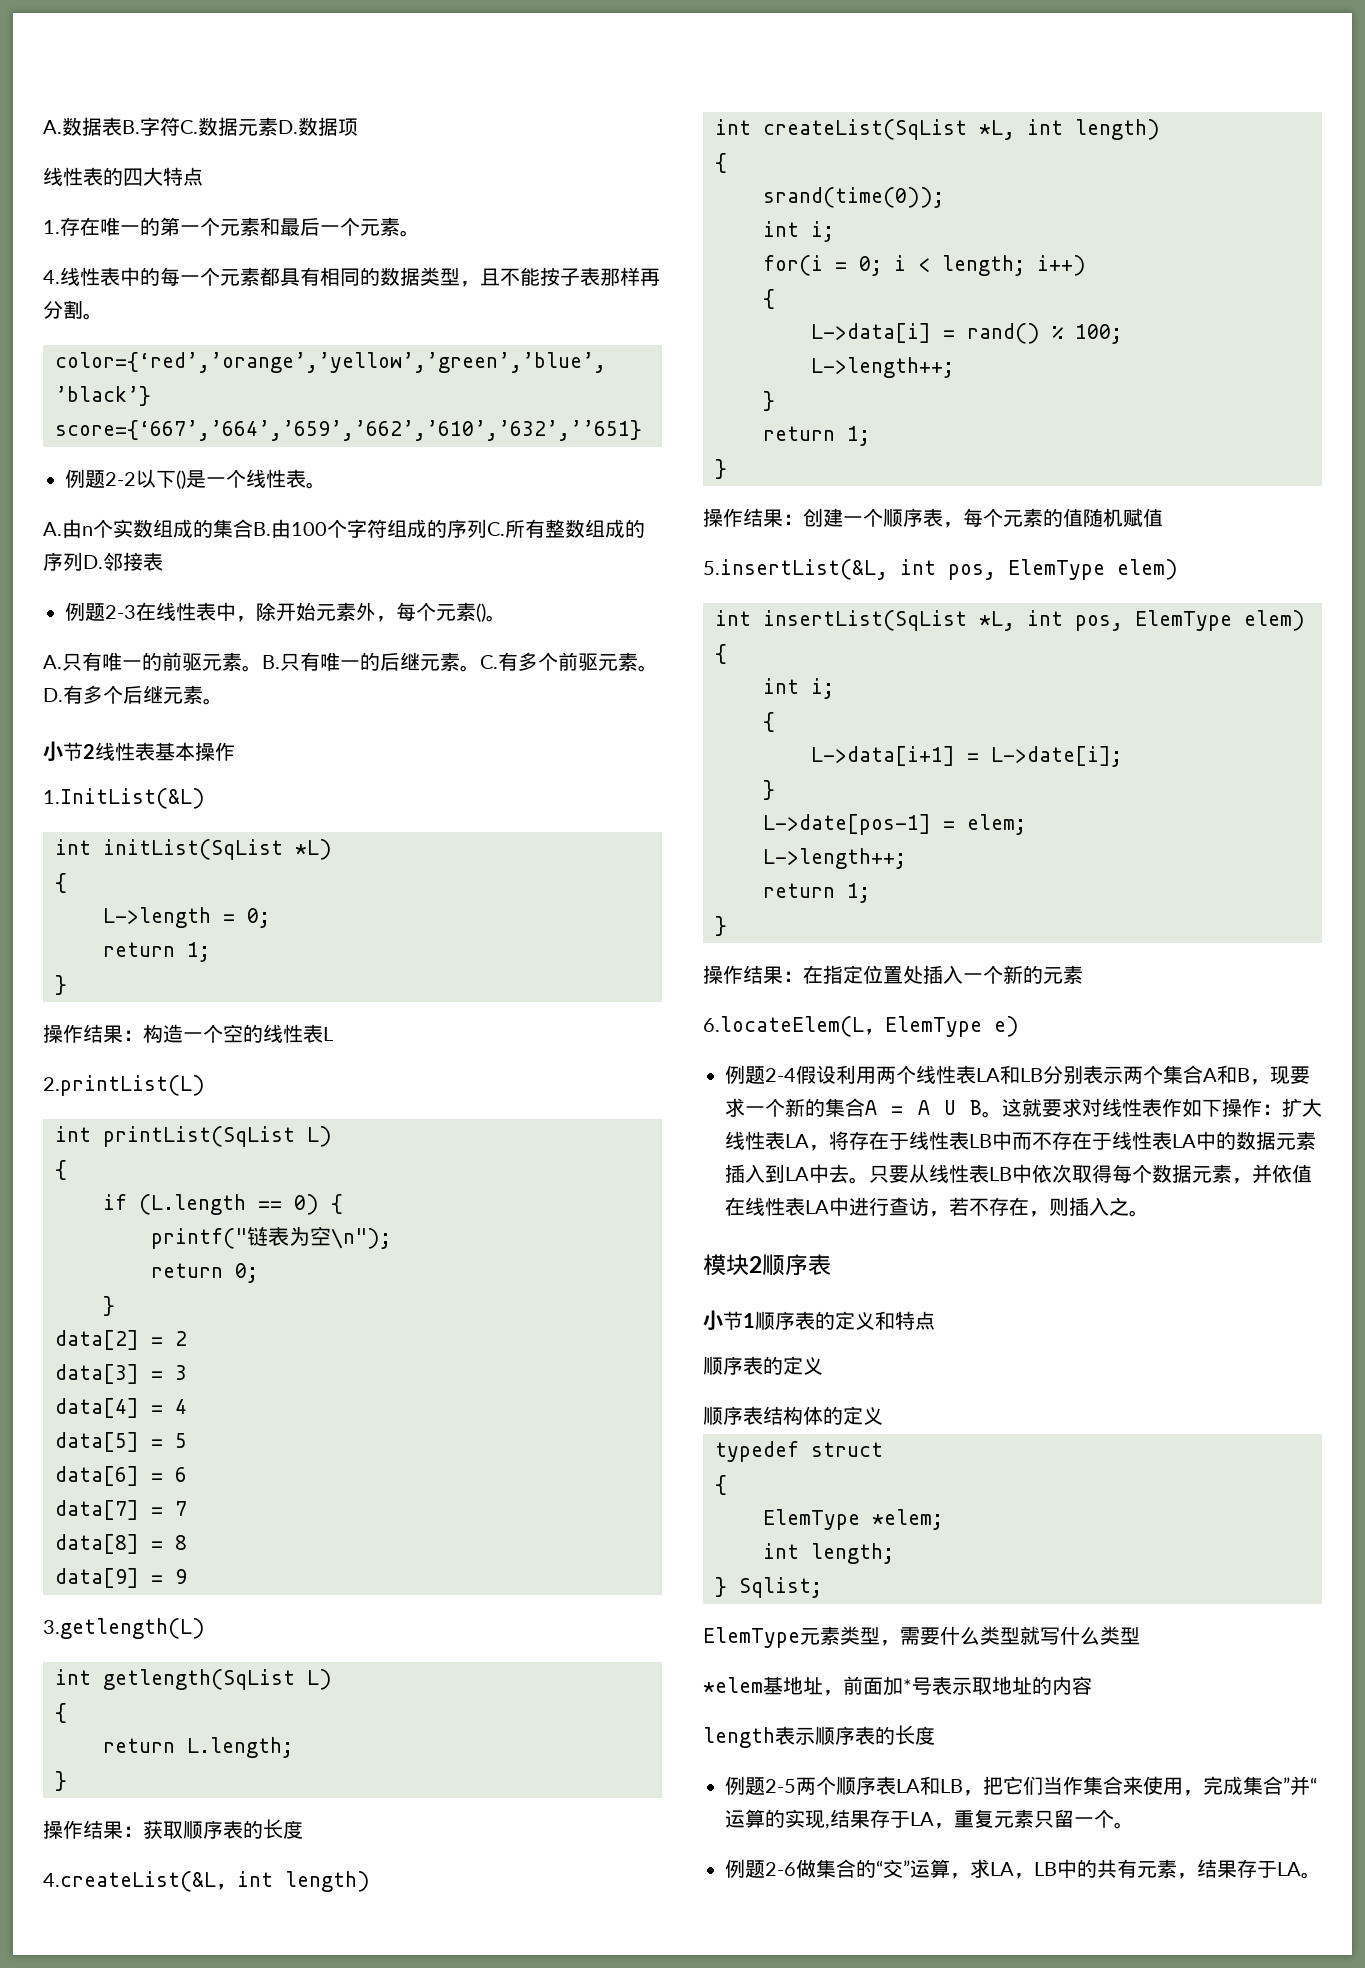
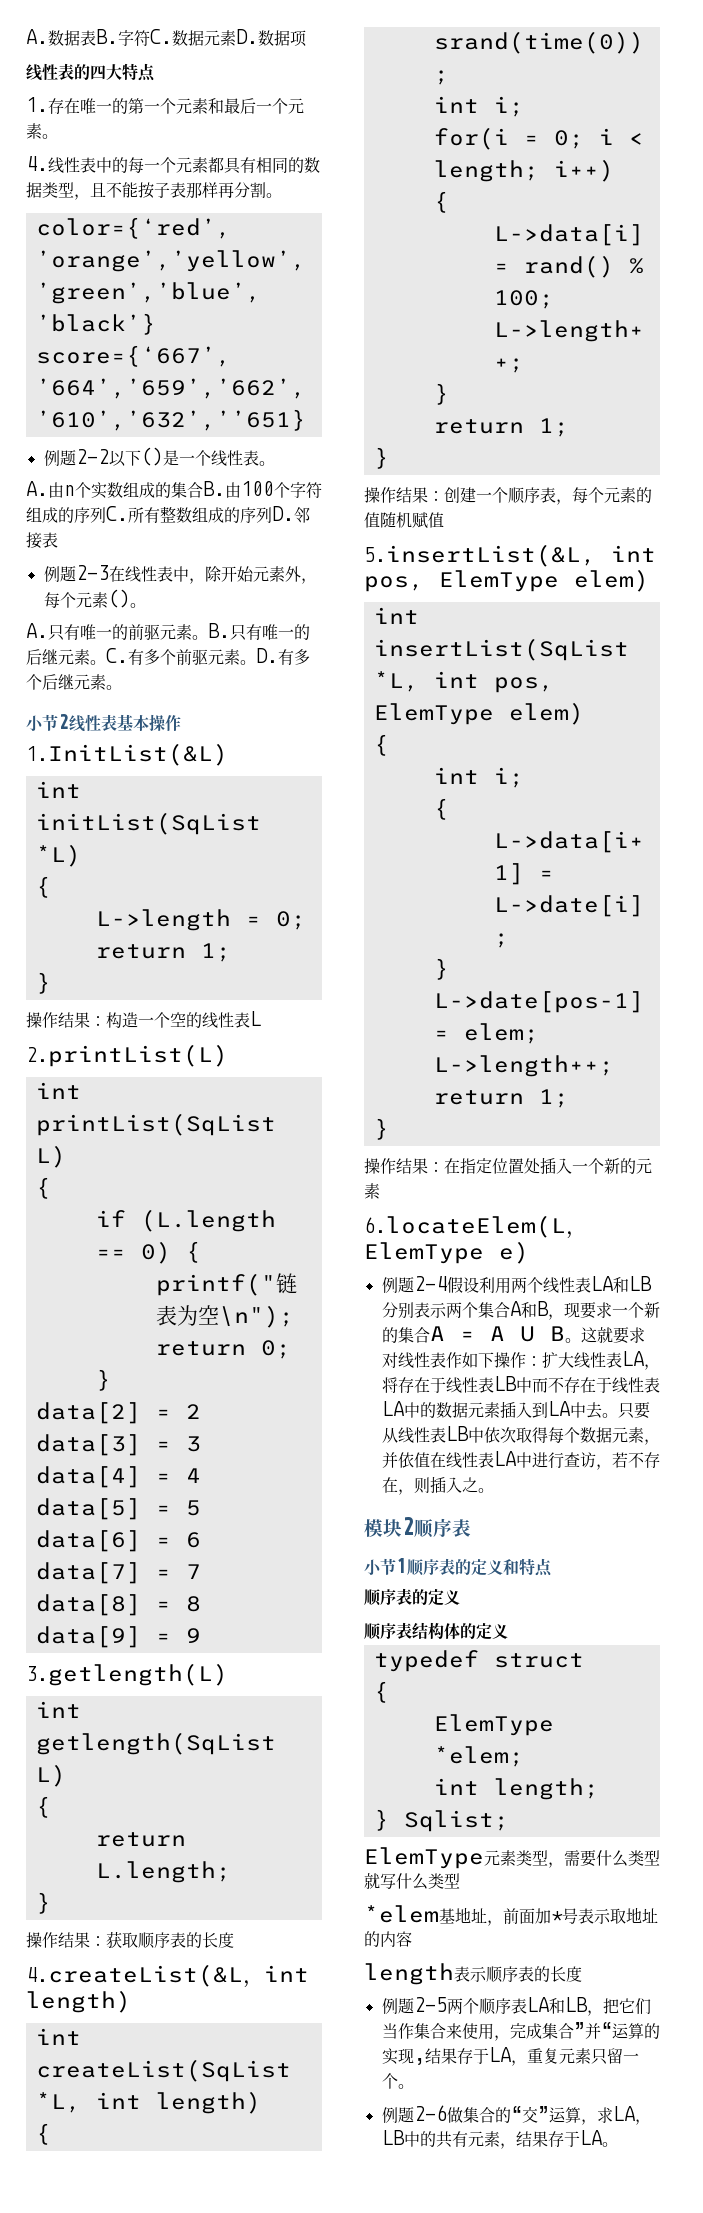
- 操作结果：获取顺序表的⻓度
+ 操作结果：获取顺序表的长度
- length表示顺序表的⻓度
+ length表示顺序表的长度

